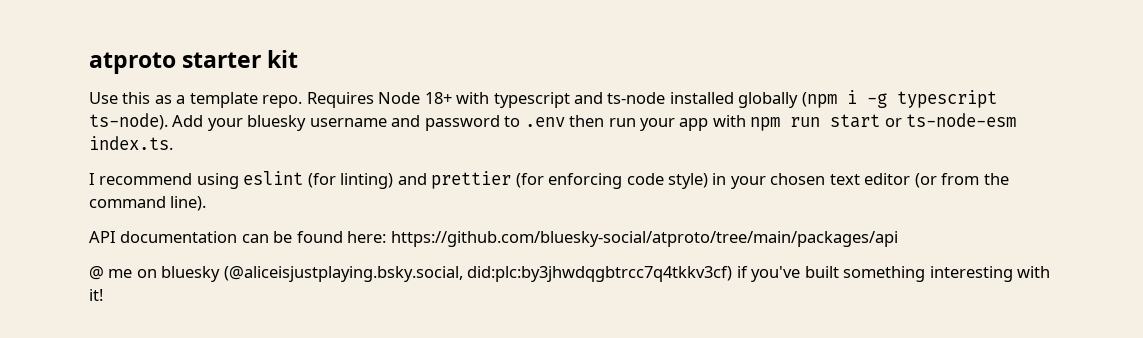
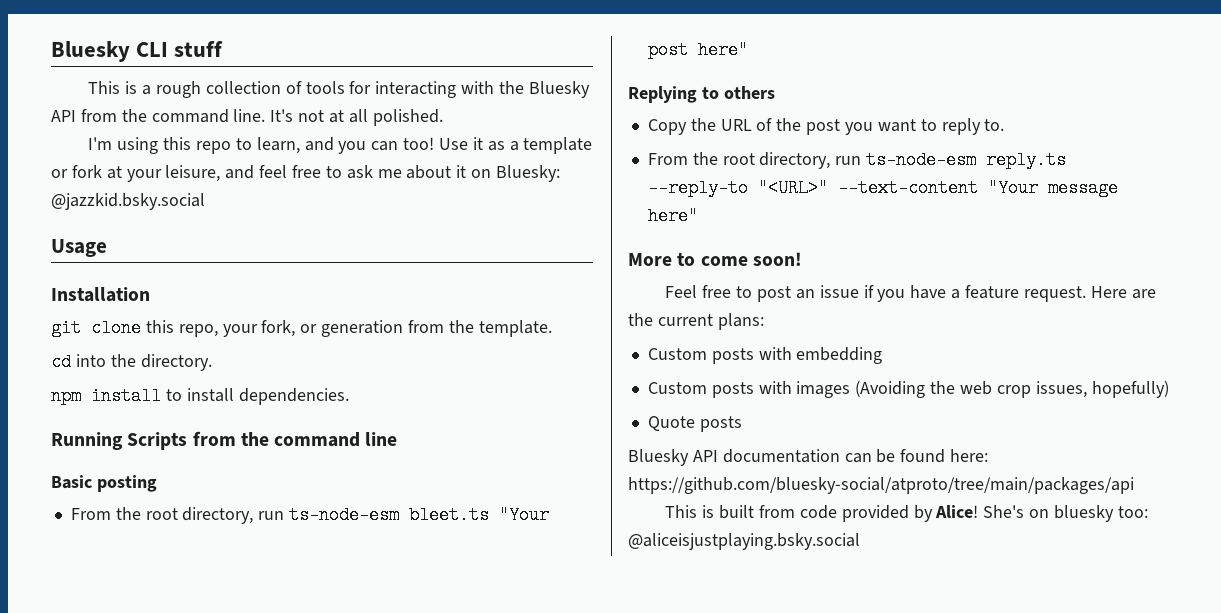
- atproto starter kit
- Use this as a template repo. Requires Node 18+ with typescript and ts-node installed globally (npm i -g typescript ts-node). Add your bluesky username and password to .env then run your app with npm run start or ts-node-esm index.ts.
- I recommend using eslint (for linting) and prettier (for enforcing code style) in your chosen text editor (or from the command line).
- API documentation can be found here: https://github.com/bluesky-social/atproto/tree/main/packages/api
+ Bluesky CLI stuff
+ This is a rough collection of tools for interacting with the Bluesky API from the command line. It's not at all polished.
+ I'm using this repo to learn, and you can too! Use it as a template or fork at your leisure, and feel free to ask me about it on Bluesky: @jazzkid.bsky.social
+ Usage
+ Installation
+ git clone this repo, your fork, or generation from the template.
+ cd into the directory.
+ npm install to install dependencies.
+ Running Scripts from the command line
+ Basic posting
+ From the root directory, run ts-node-esm bleet.ts "Your post here"
+ Replying to others
+ Copy the URL of the post you want to reply to.
+ From the root directory, run ts-node-esm reply.ts --reply-to "<URL>" --text-content "Your message here"
+ More to come soon!
+ Feel free to post an issue if you have a feature request. Here are the current plans:
+ Custom posts with embedding
+ Custom posts with images (Avoiding the web crop issues, hopefully)
+ Quote posts
+ Bluesky API documentation can be found here: https://github.com/bluesky-social/atproto/tree/main/packages/api
- @ me on bluesky (@aliceisjustplaying.bsky.social, did:plc:by3jhwdqgbtrcc7q4tkkv3cf) if you've built something interesting with it!
+ This is built from code provided by Alice! She's on bluesky too: @aliceisjustplaying.bsky.social

